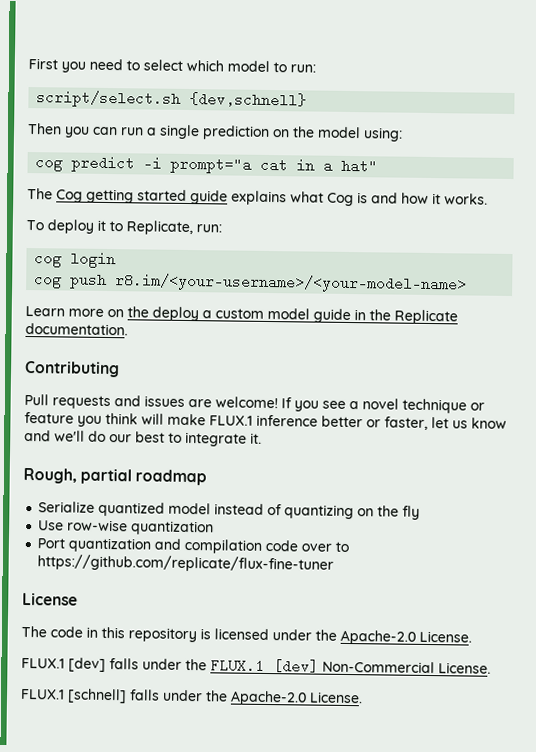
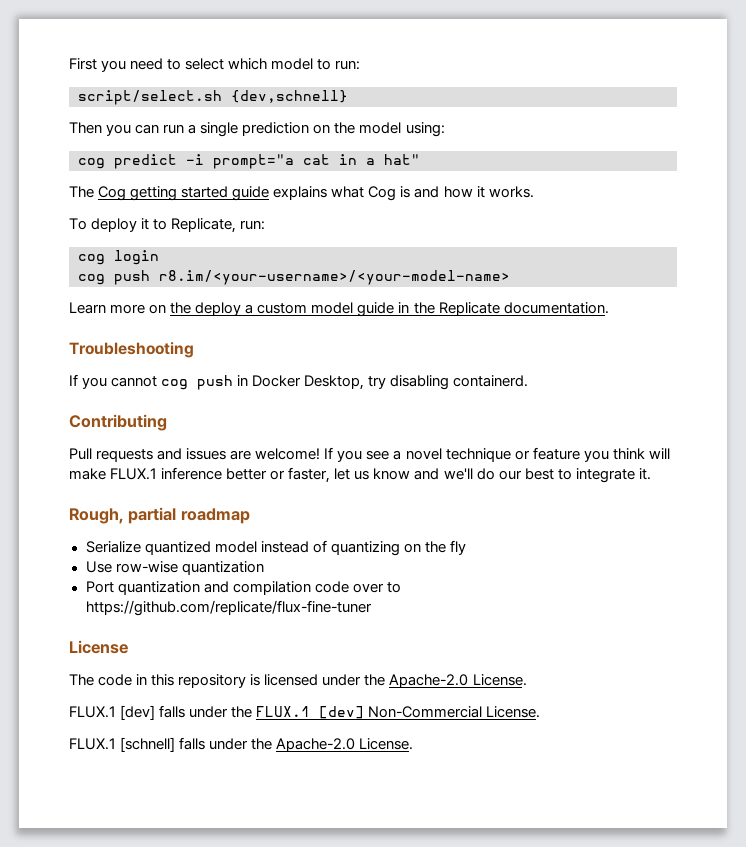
+ Troubleshooting
+ If you cannot cog push in Docker Desktop, try disabling containerd.

